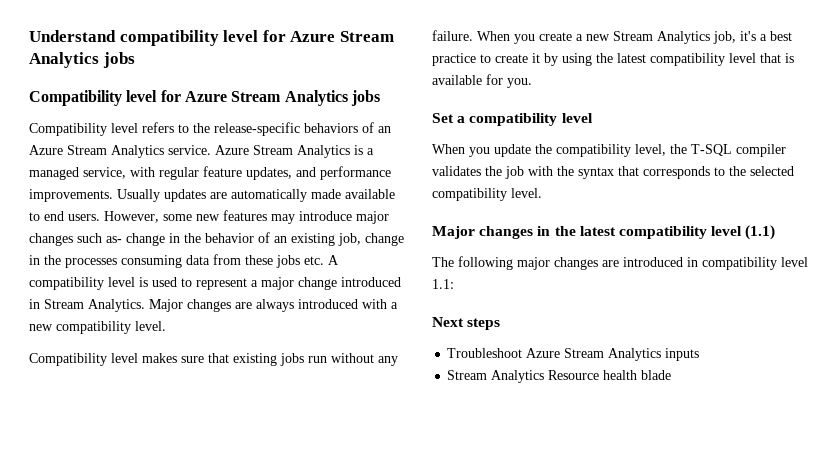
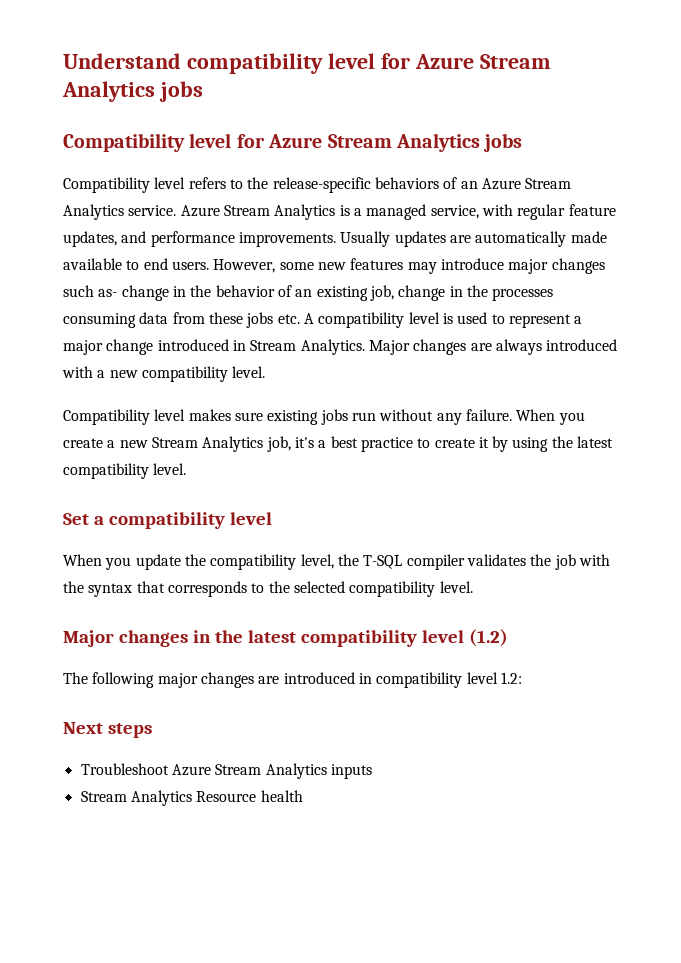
- Compatibility level makes sure that existing jobs run without any failure.
+ Compatibility level makes sure existing jobs run without any failure.
- When you create a new Stream Analytics job, it's a best practice to create it by using the latest compatibility level that is available for you.
+ When you create a new Stream Analytics job, it's a best practice to create it by using the latest compatibility level.
- Major changes in the latest compatibility level (1.1)
+ Major changes in the latest compatibility level (1.2)
- The following major changes are introduced in compatibility level 1.1:
+ The following major changes are introduced in compatibility level 1.2:
- Stream Analytics Resource health blade
+ Stream Analytics Resource health

